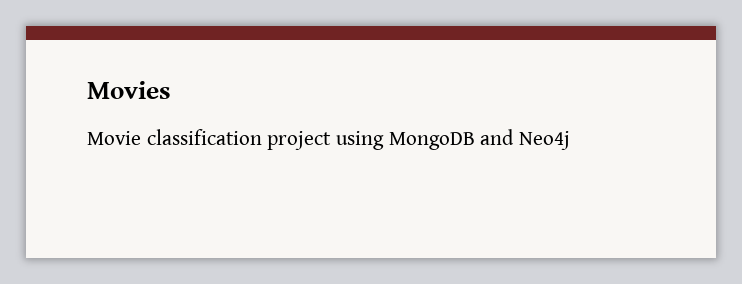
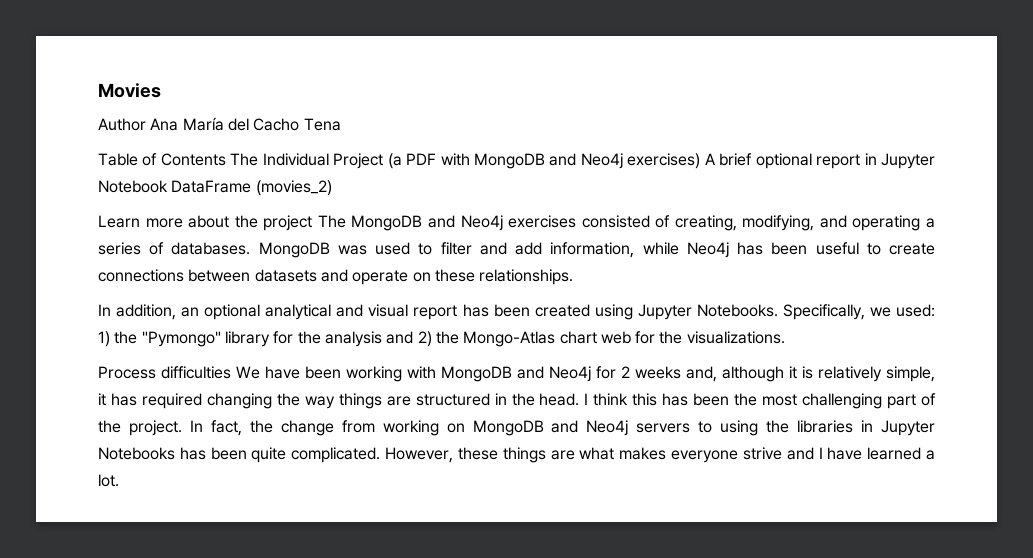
- Movie classification project using MongoDB and Neo4j
+ Author Ana María del Cacho Tena
+ Table of Contents The Individual Project (a PDF with MongoDB and Neo4j exercises) A brief optional report in Jupyter Notebook DataFrame (movies_2)
+ Learn more about the project The MongoDB and Neo4j exercises consisted of creating, modifying, and operating a series of databases. MongoDB was used to filter and add information, while Neo4j has been useful to create connections between datasets and operate on these relationships.
+ In addition, an optional analytical and visual report has been created using Jupyter Notebooks. Specifically, we used: 1) the "Pymongo" library for the analysis and 2) the Mongo-Atlas chart web for the visualizations.
+ Process difficulties We have been working with MongoDB and Neo4j for 2 weeks and, although it is relatively simple, it has required changing the way things are structured in the head. I think this has been the most challenging part of the project. In fact, the change from working on MongoDB and Neo4j servers to using the libraries in Jupyter Notebooks has been quite complicated. However, these things are what makes everyone strive and I have learned a lot.

